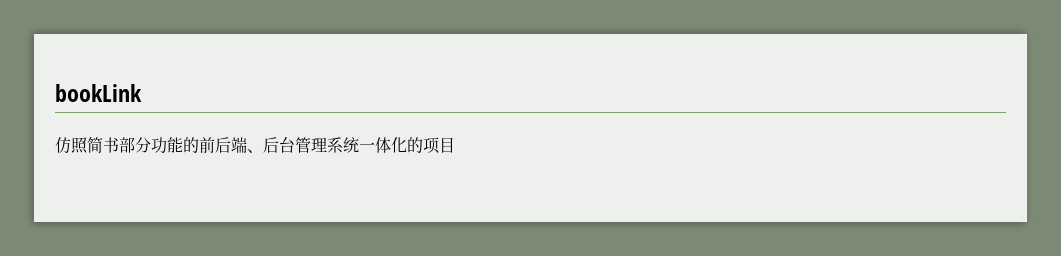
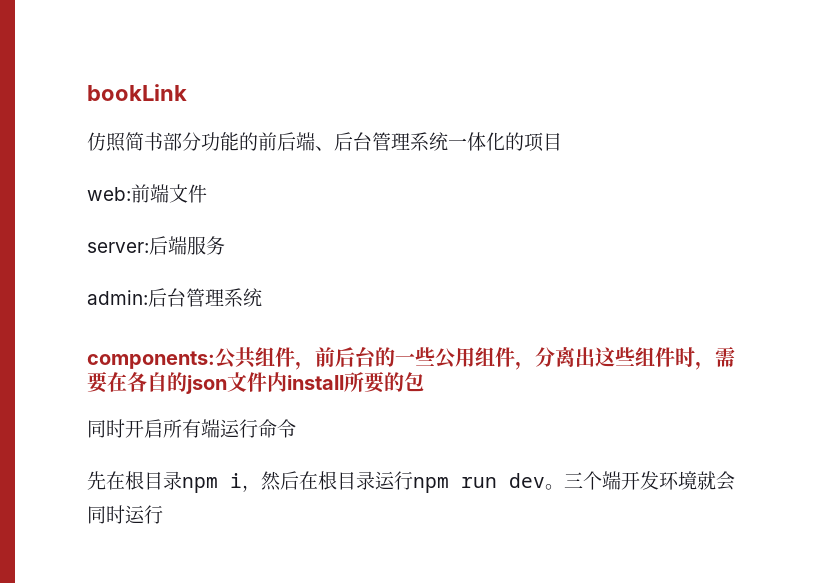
+ web:前端文件
+ server:后端服务
+ admin:后台管理系统
+ components:公共组件，前后台的一些公用组件，分离出这些组件时，需要在各自的json文件内install所要的包
+ 同时开启所有端运行命令
+ 先在根目录npm i，然后在根目录运行npm run dev。三个端开发环境就会同时运行

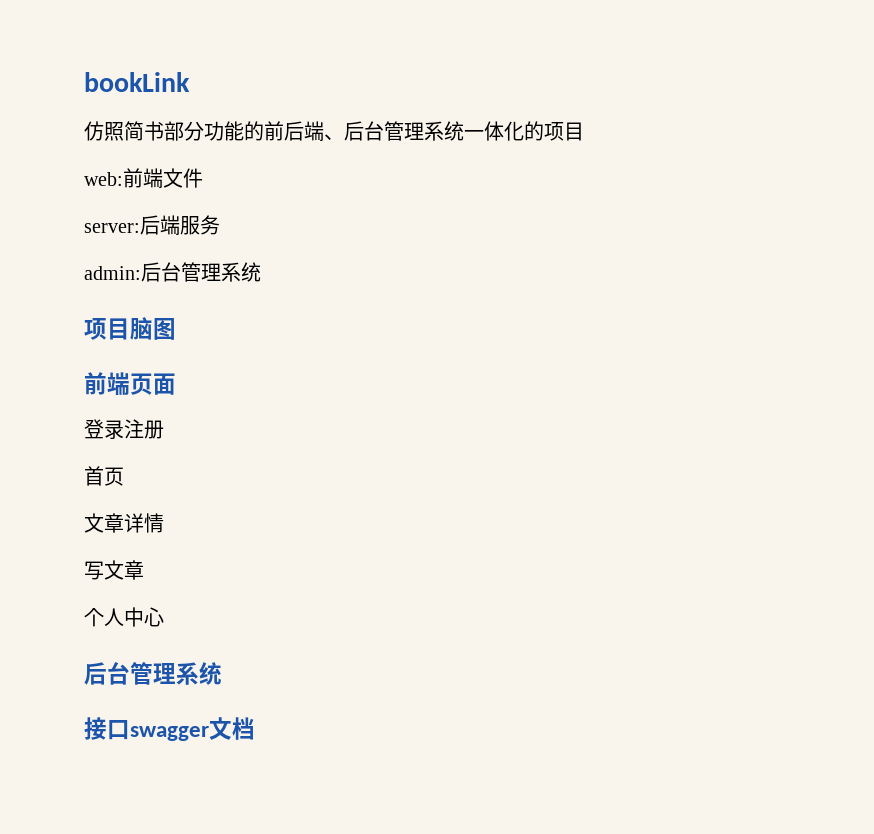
- components:公共组件，前后台的一些公用组件，分离出这些组件时，需要在各自的json文件内install所要的包
- 同时开启所有端运行命令
- 先在根目录npm i，然后在根目录运行npm run dev。三个端开发环境就会同时运行
+ 项目脑图
+ 前端页面
+ 登录注册
+ 首页
+ 文章详情
+ 写文章
+ 个人中心
+ 后台管理系统
+ 接口swagger文档

